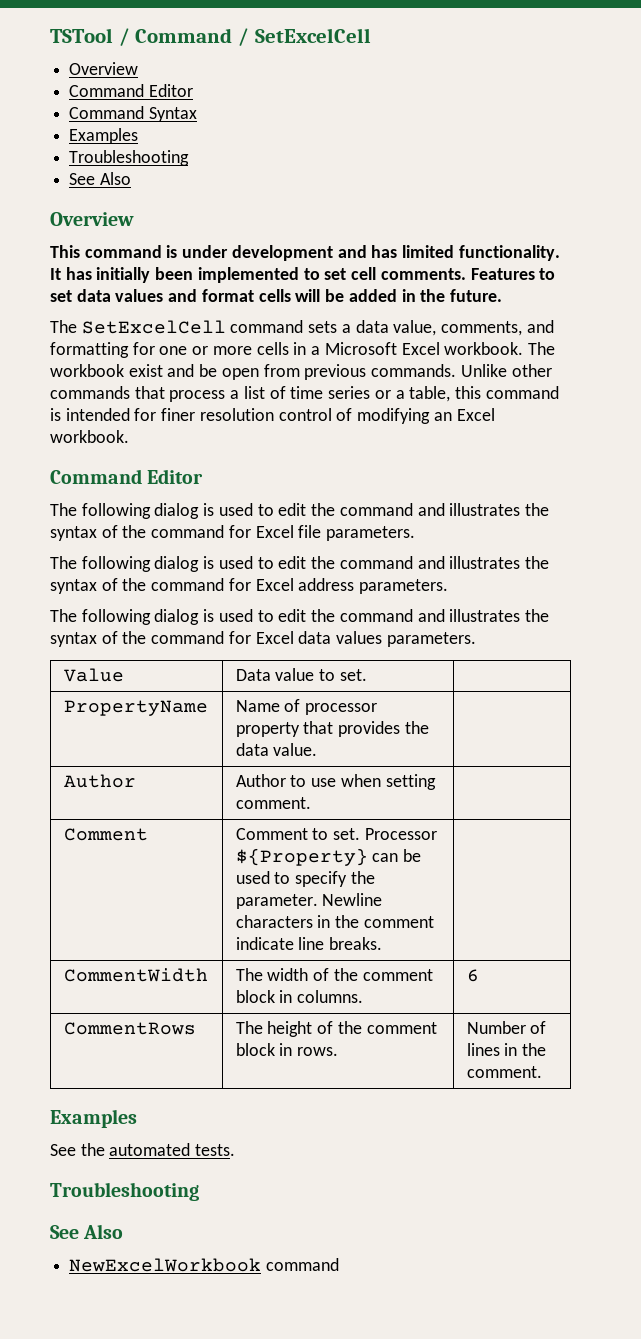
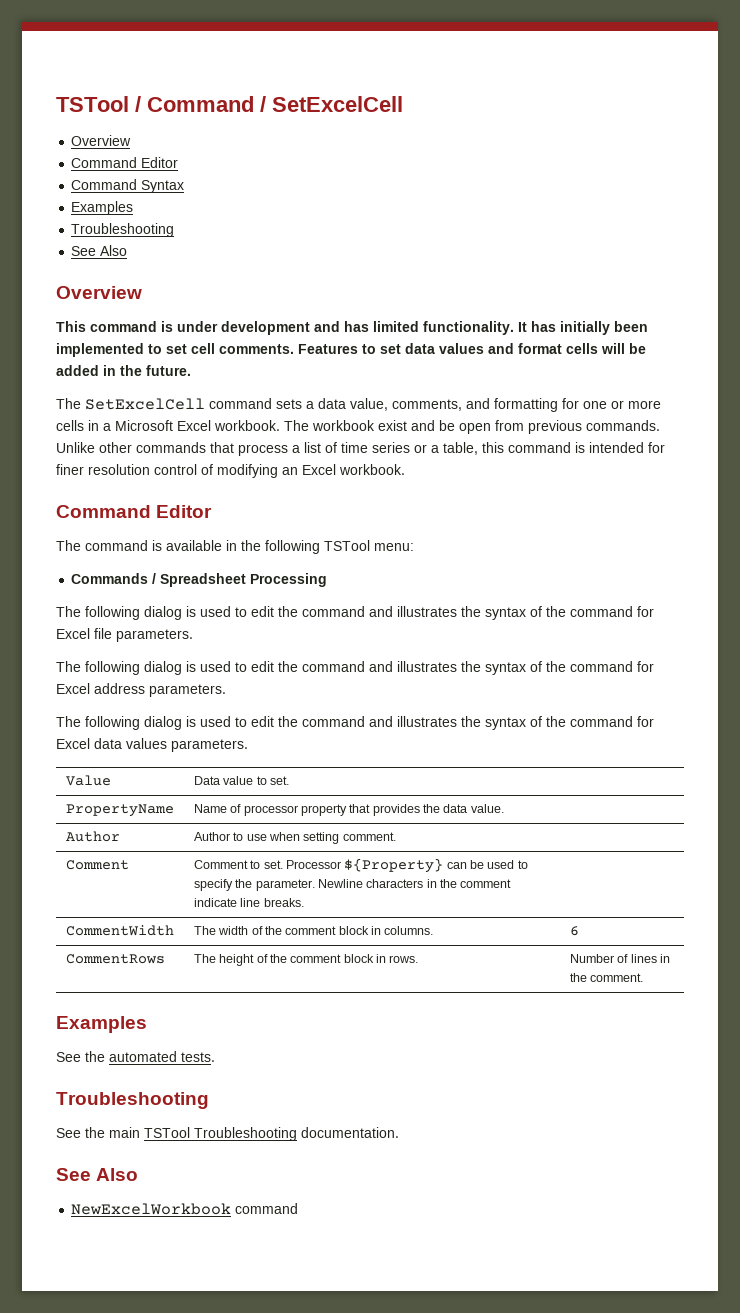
+ The command is available in the following TSTool menu:
+ Commands / Spreadsheet Processing
+ See the main TSTool Troubleshooting documentation.

